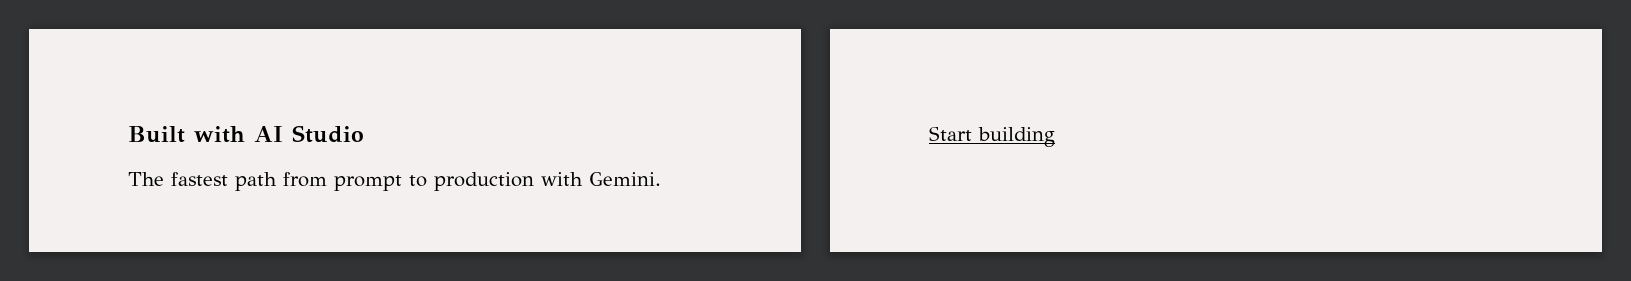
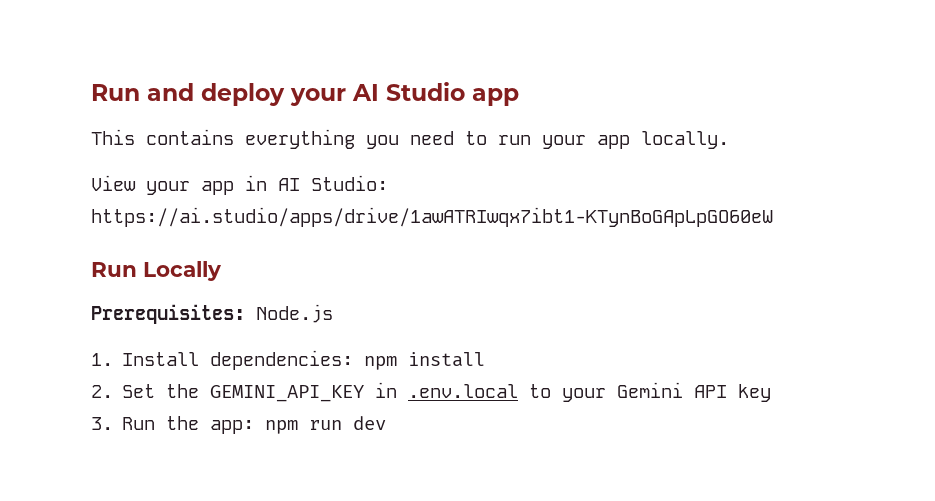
- Built with AI Studio
- The fastest path from prompt to production with Gemini.
- Start building
+ Run and deploy your AI Studio app
+ This contains everything you need to run your app locally.
+ View your app in AI Studio: https://ai.studio/apps/drive/1awATRIwqx7ibt1-KTynBoGApLpGO60eW
+ Run Locally
+ Prerequisites: Node.js
+ 1. Install dependencies: npm install
+ 2. Set the GEMINI_API_KEY in .env.local to your Gemini API key
+ 3. Run the app: npm run dev

